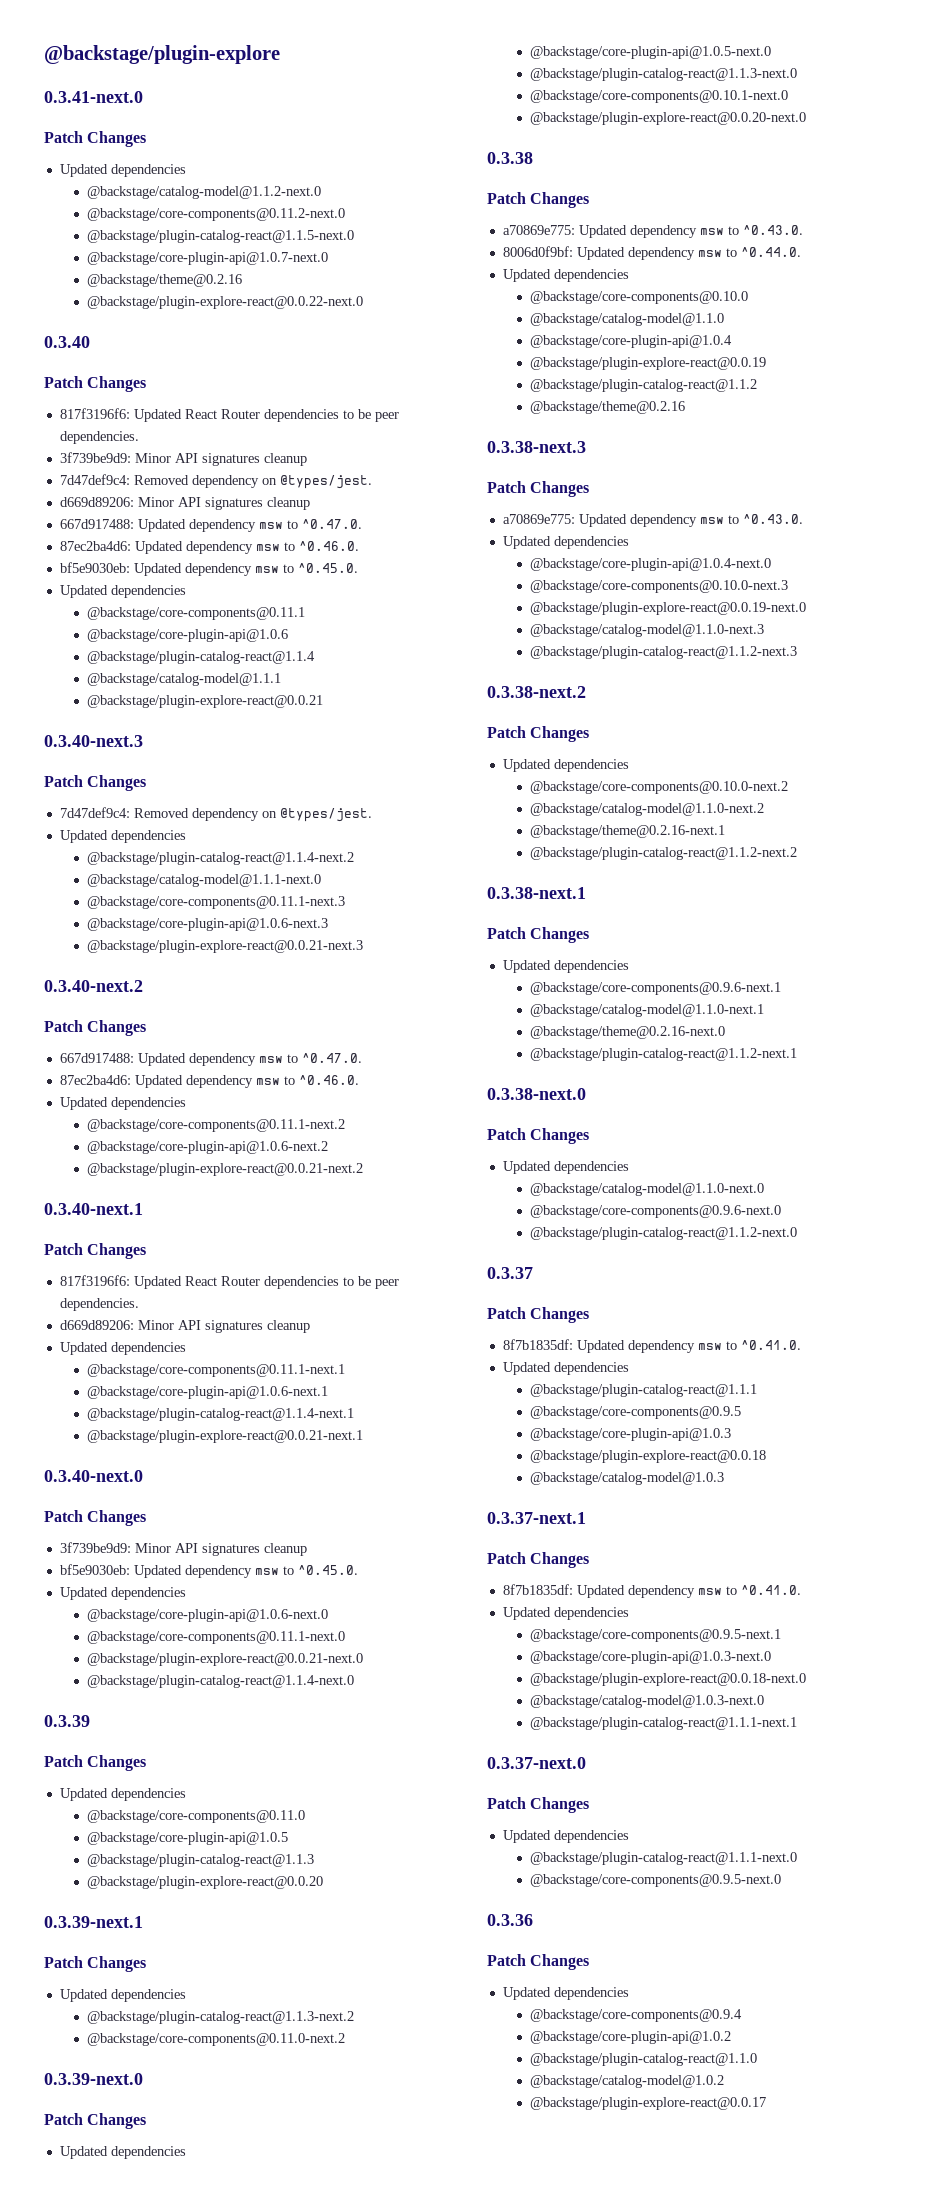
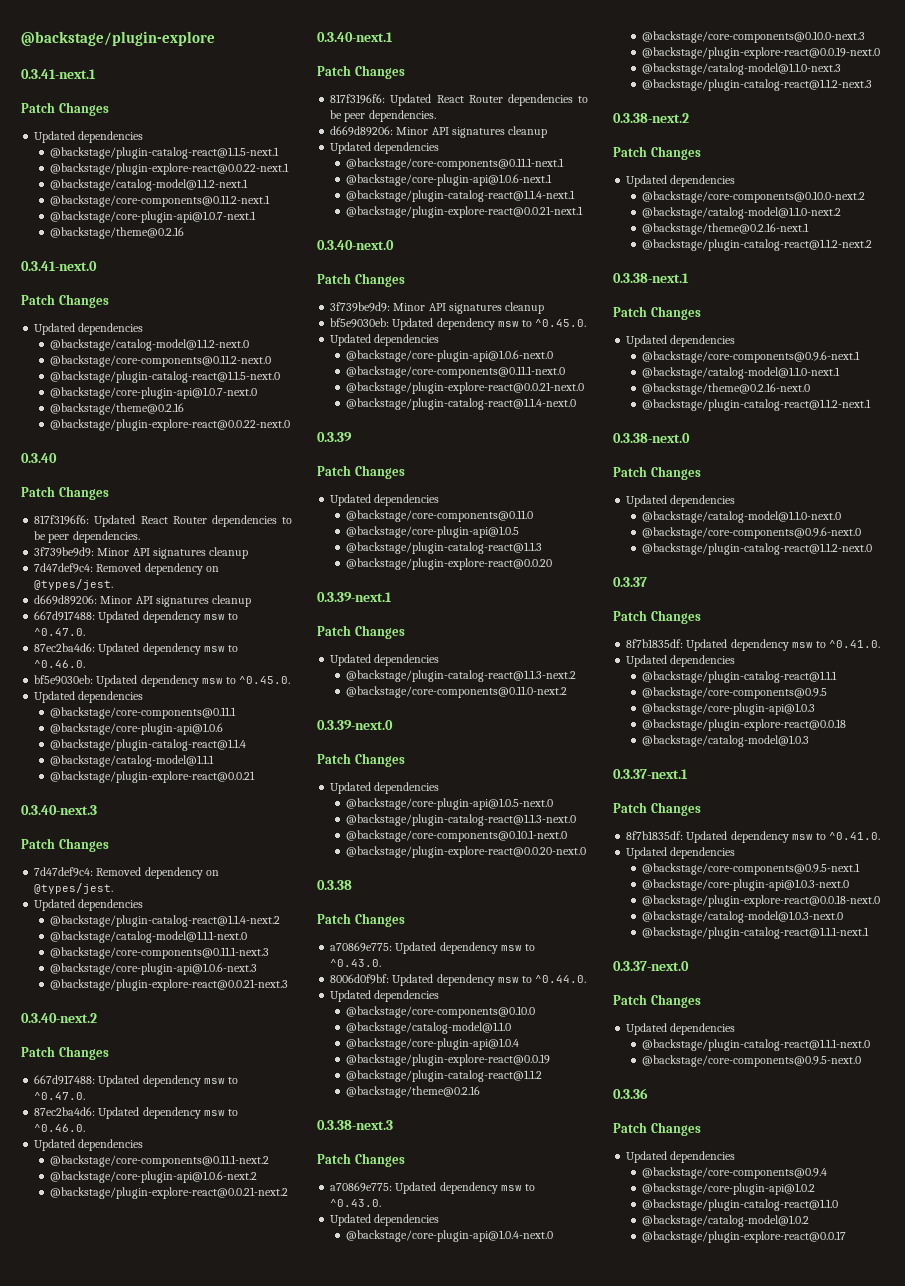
+ 0.3.41-next.1
+ Patch Changes
+ Updated dependencies
+ @backstage/plugin-catalog-react@1.1.5-next.1
+ @backstage/plugin-explore-react@0.0.22-next.1
+ @backstage/catalog-model@1.1.2-next.1
+ @backstage/core-components@0.11.2-next.1
+ @backstage/core-plugin-api@1.0.7-next.1
+ @backstage/theme@0.2.16

